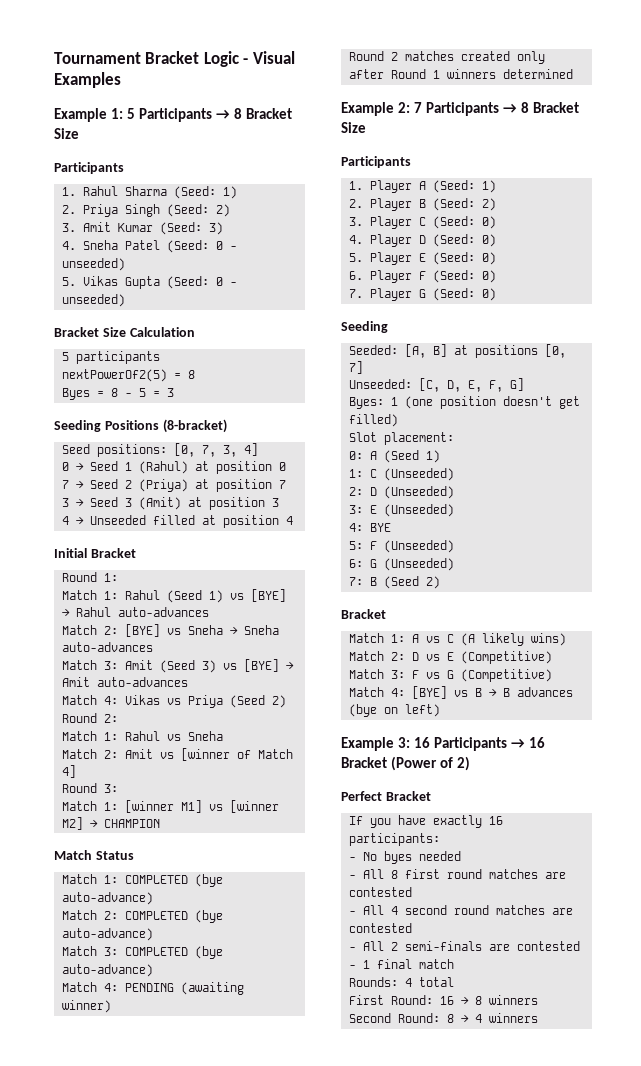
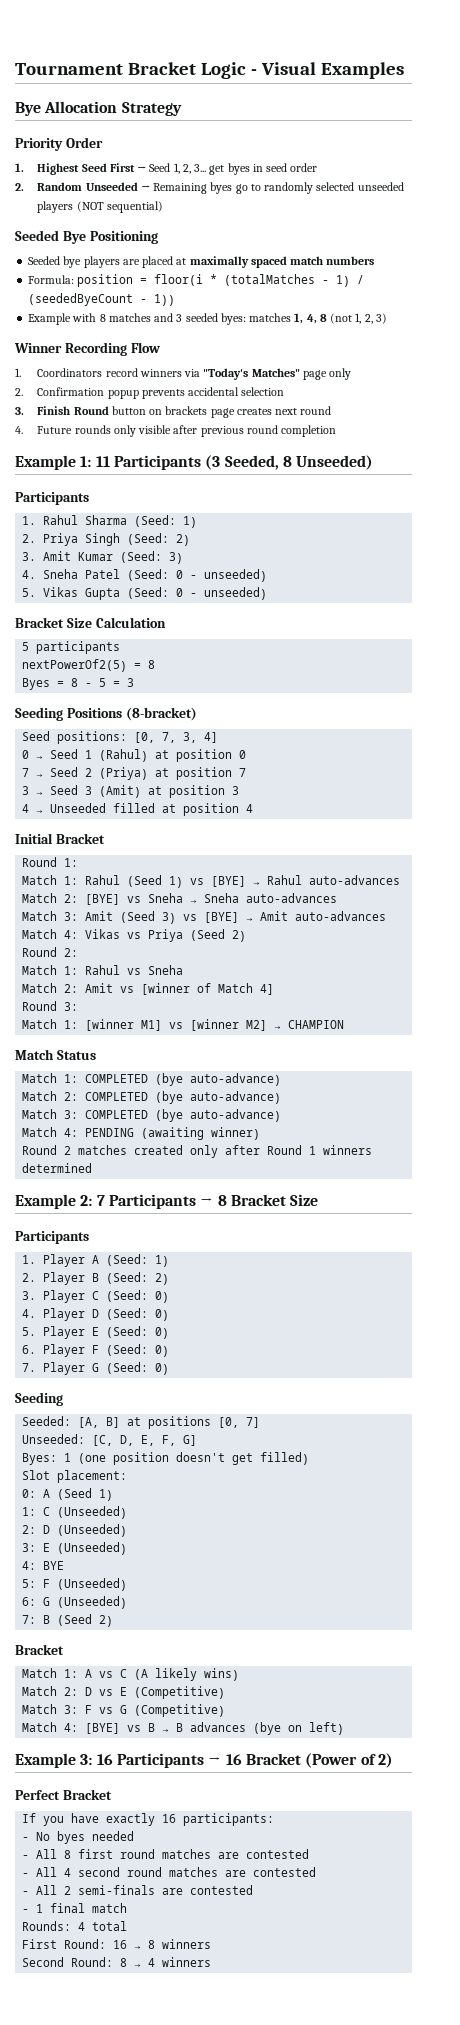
- Example 1: 5 Participants → 8 Bracket Size
+ Bye Allocation Strategy
+ Priority Order
+ 1. Highest Seed First → Seed 1, 2, 3... get byes in seed order
+ 2. Random Unseeded → Remaining byes go to randomly selected unseeded players (NOT sequential)
+ Seeded Bye Positioning
+ Seeded bye players are placed at maximally spaced match numbers
+ Formula: position = floor(i * (totalMatches - 1) / (seededByeCount - 1))
+ Example with 8 matches and 3 seeded byes: matches 1, 4, 8 (not 1, 2, 3)
+ Winner Recording Flow
+ 1. Coordinators record winners via "Today's Matches" page only
+ 2. Confirmation popup prevents accidental selection
+ 3. Finish Round button on brackets page creates next round
+ 4. Future rounds only visible after previous round completion
+ Example 1: 11 Participants (3 Seeded, 8 Unseeded)

